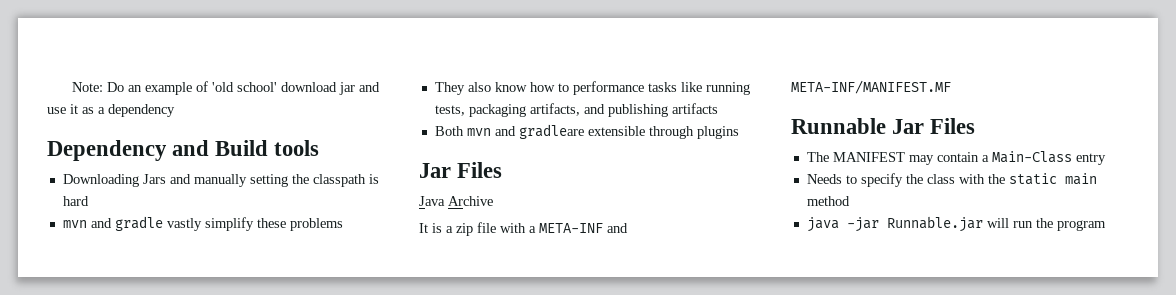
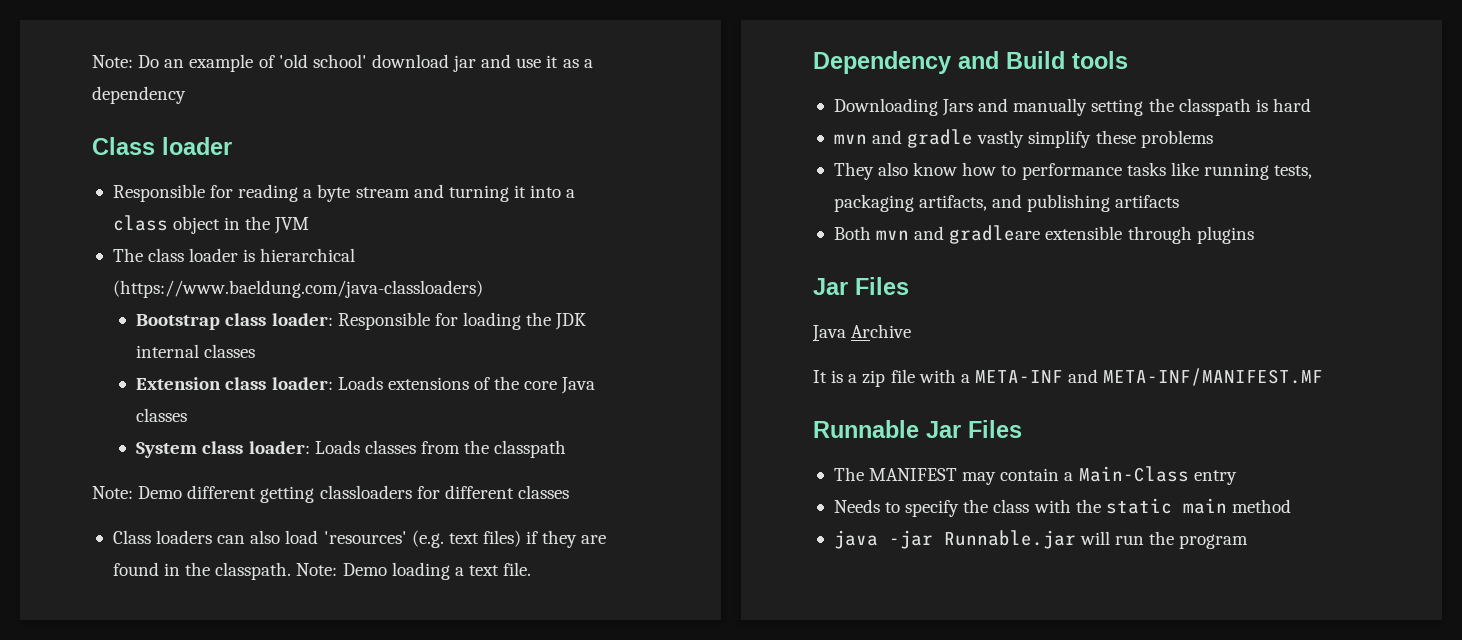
+ Class loader
+ Responsible for reading a byte stream and turning it into a class object in the JVM
+ The class loader is hierarchical (https://www.baeldung.com/java-classloaders)
+ Bootstrap class loader: Responsible for loading the JDK internal classes
+ Extension class loader: Loads extensions of the core Java classes
+ System class loader: Loads classes from the classpath
+ Note: Demo different getting classloaders for different classes
+ Class loaders can also load 'resources' (e.g. text files) if they are found in the classpath. Note: Demo loading a text file.

